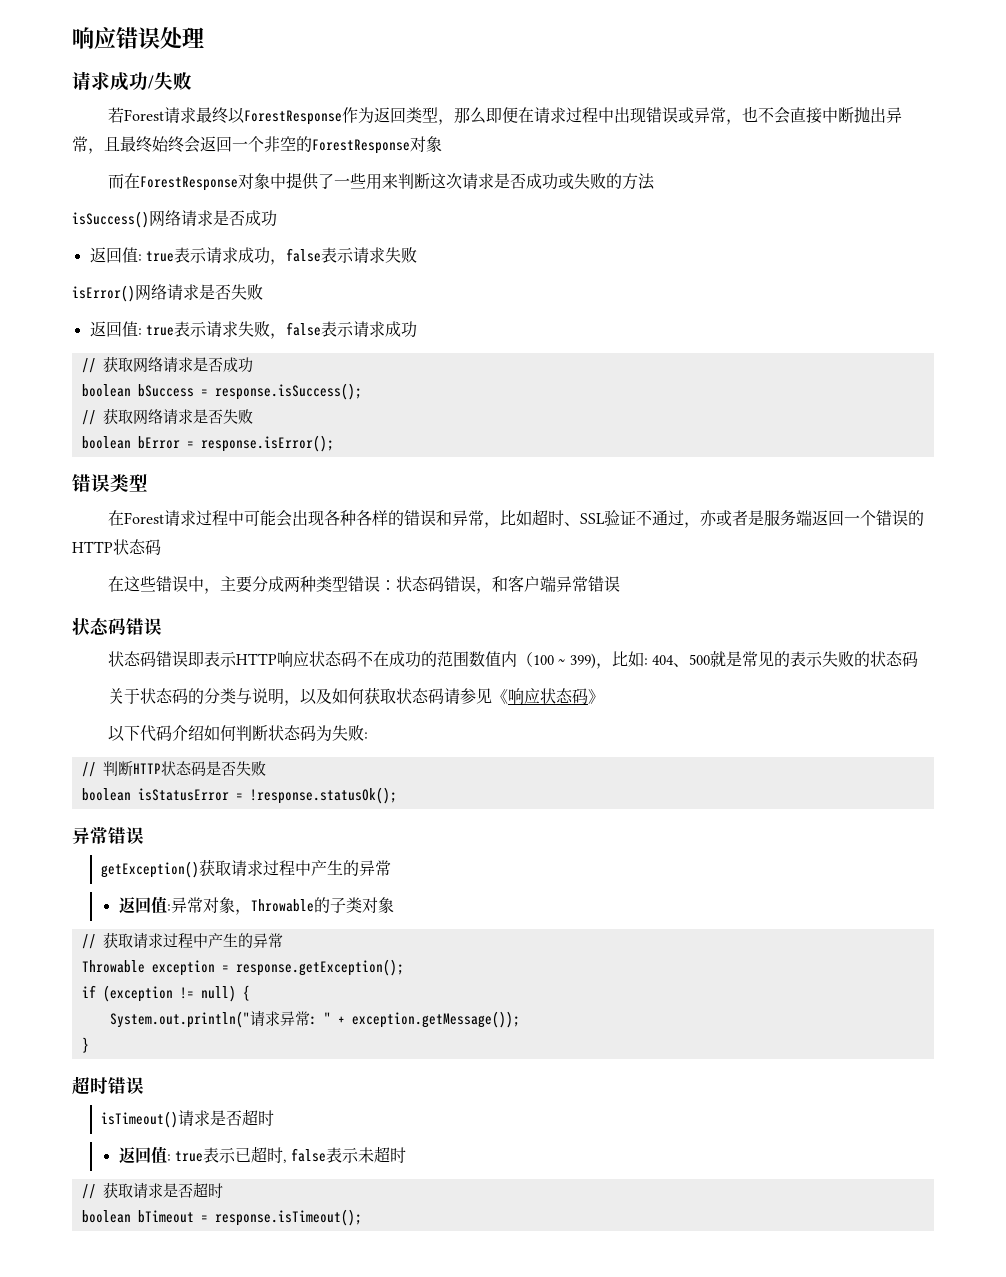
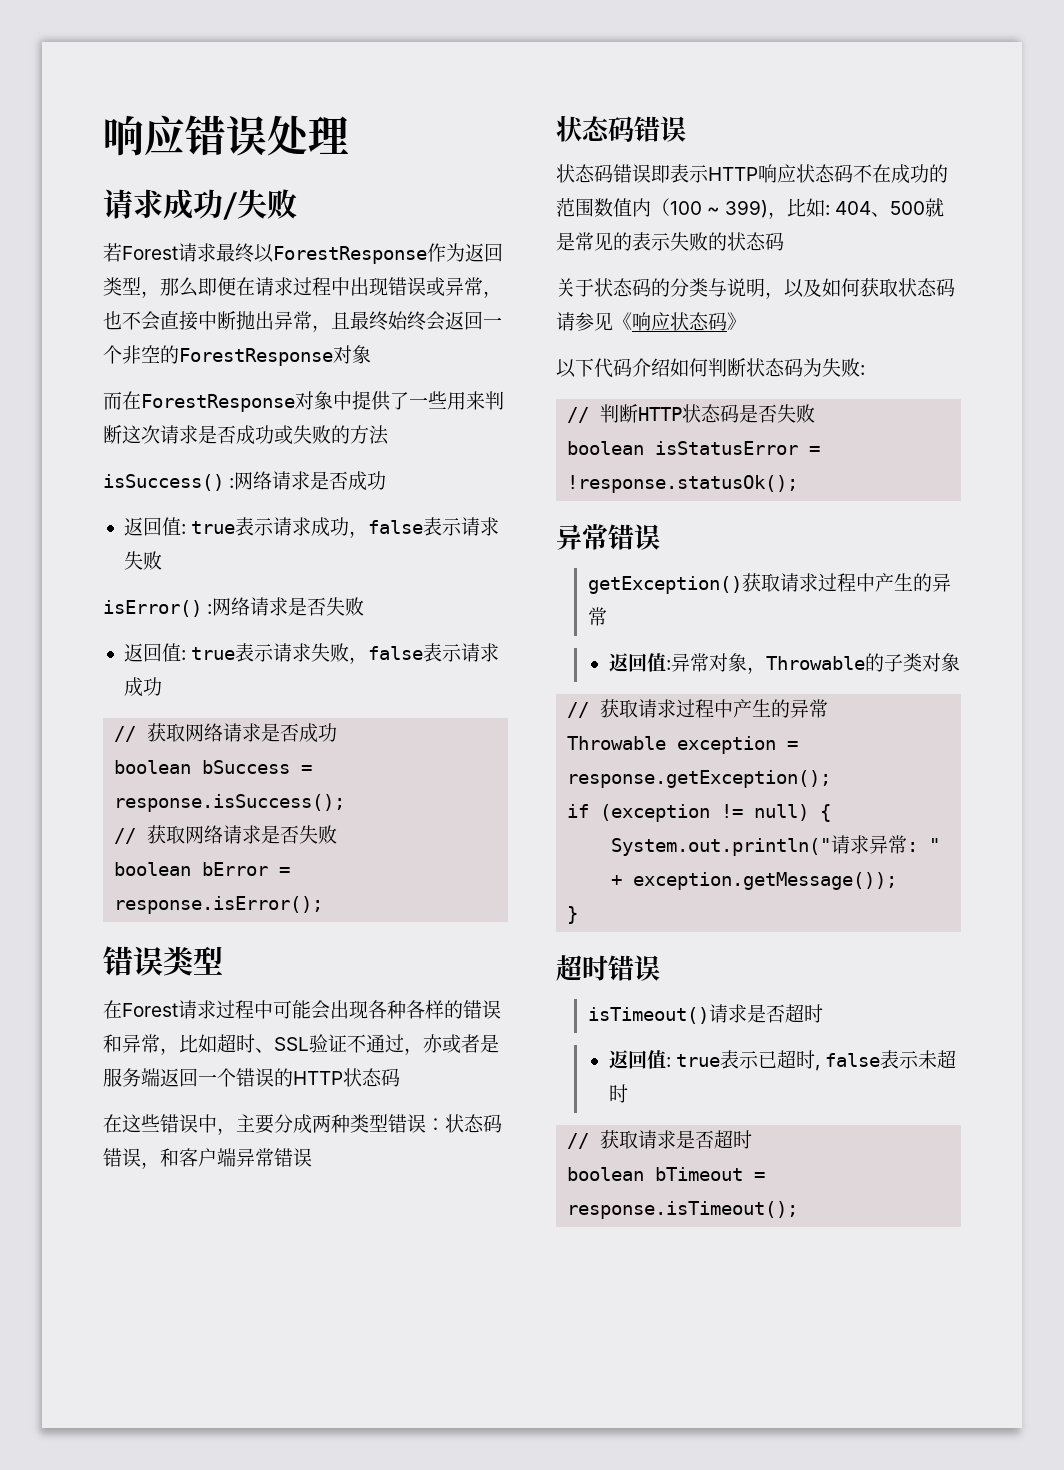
- isSuccess()网络请求是否成功
+ isSuccess() :网络请求是否成功
- isError()网络请求是否失败
+ isError() :网络请求是否失败

